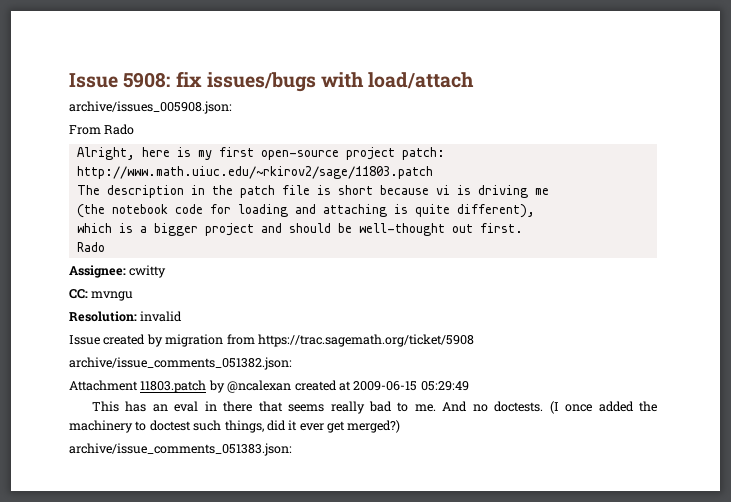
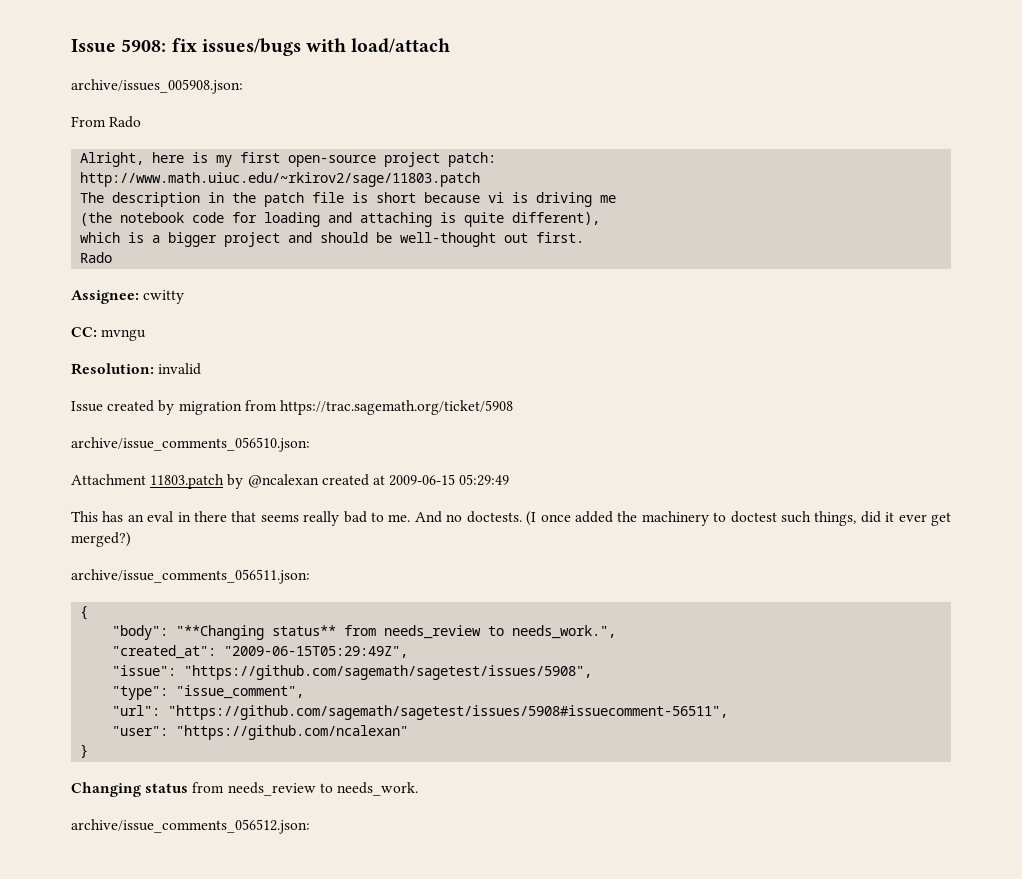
- archive/issue_comments_051382.json:
+ archive/issue_comments_056510.json:
- archive/issue_comments_051383.json:
+ archive/issue_comments_056511.json:
+ {
+ "body": "**Changing status** from needs_review to needs_work.",
+ "created_at": "2009-06-15T05:29:49Z",
+ "issue": "https://github.com/sagemath/sagetest/issues/5908",
+ "type": "issue_comment",
+ "url": "https://github.com/sagemath/sagetest/issues/5908#issuecomment-56511",
+ "user": "https://github.com/ncalexan"
+ }
+ Changing status from needs_review to needs_work.
+ archive/issue_comments_056512.json:

